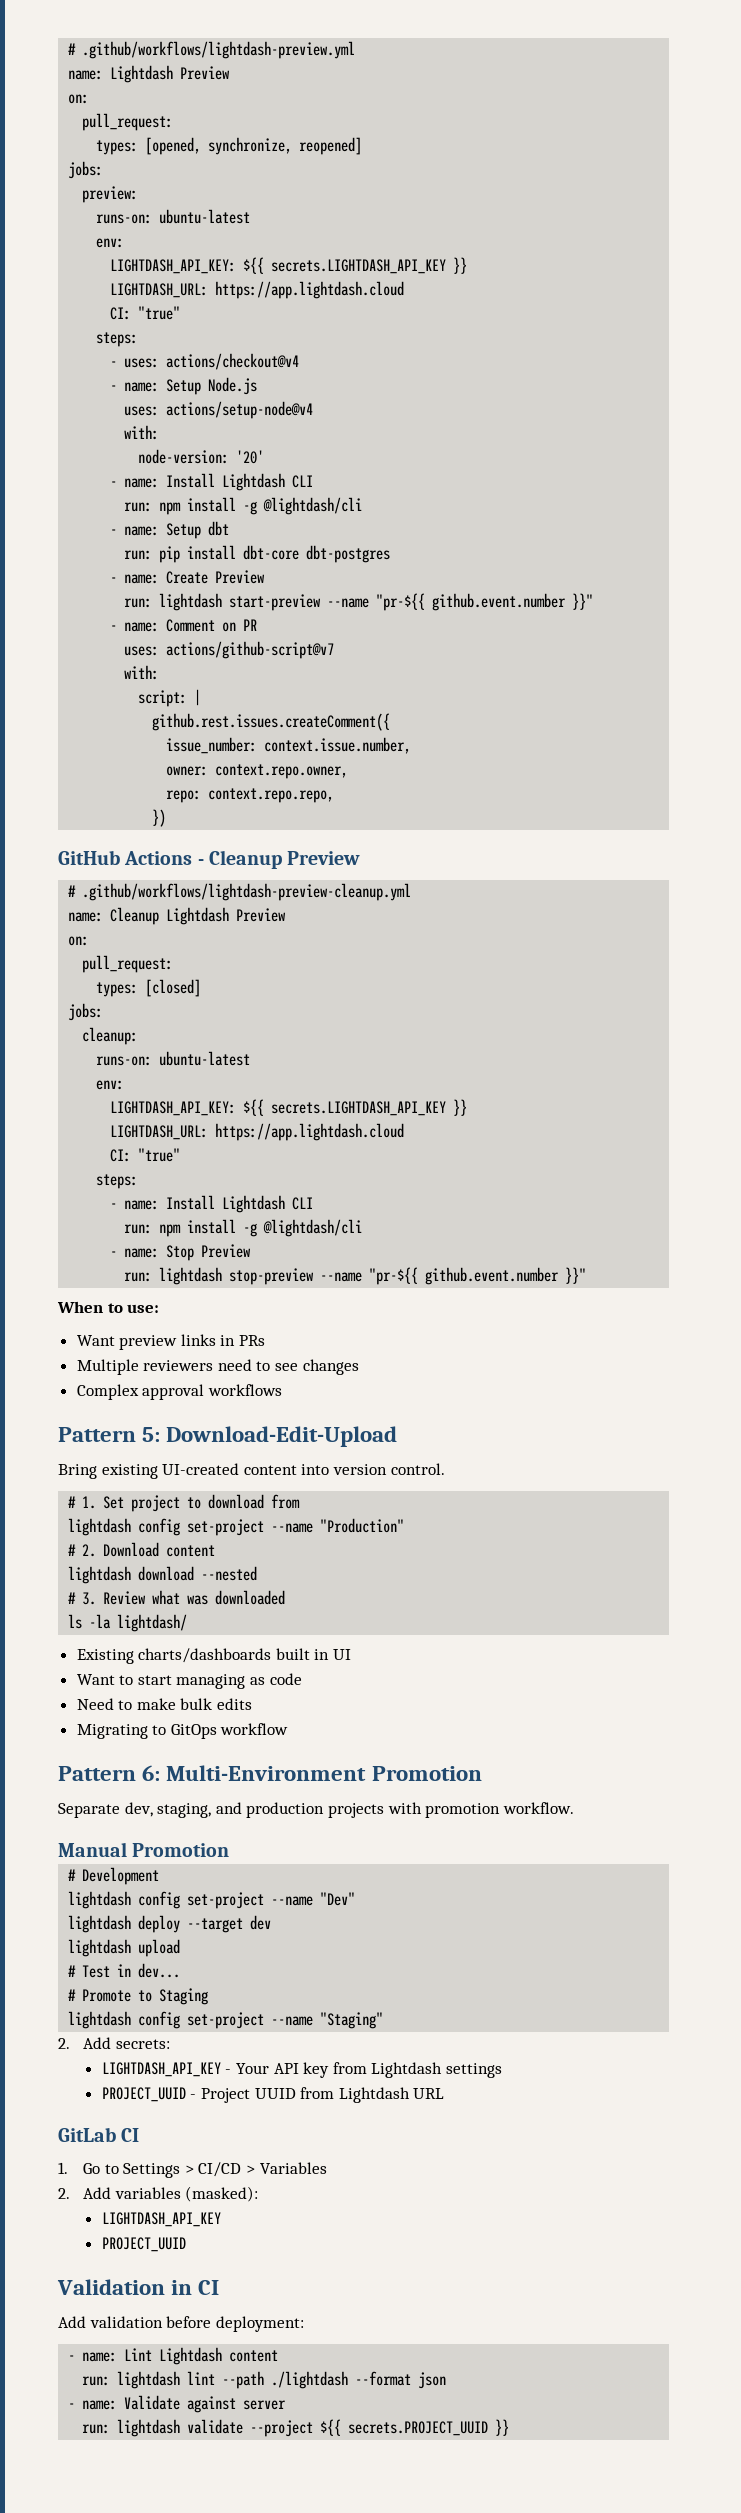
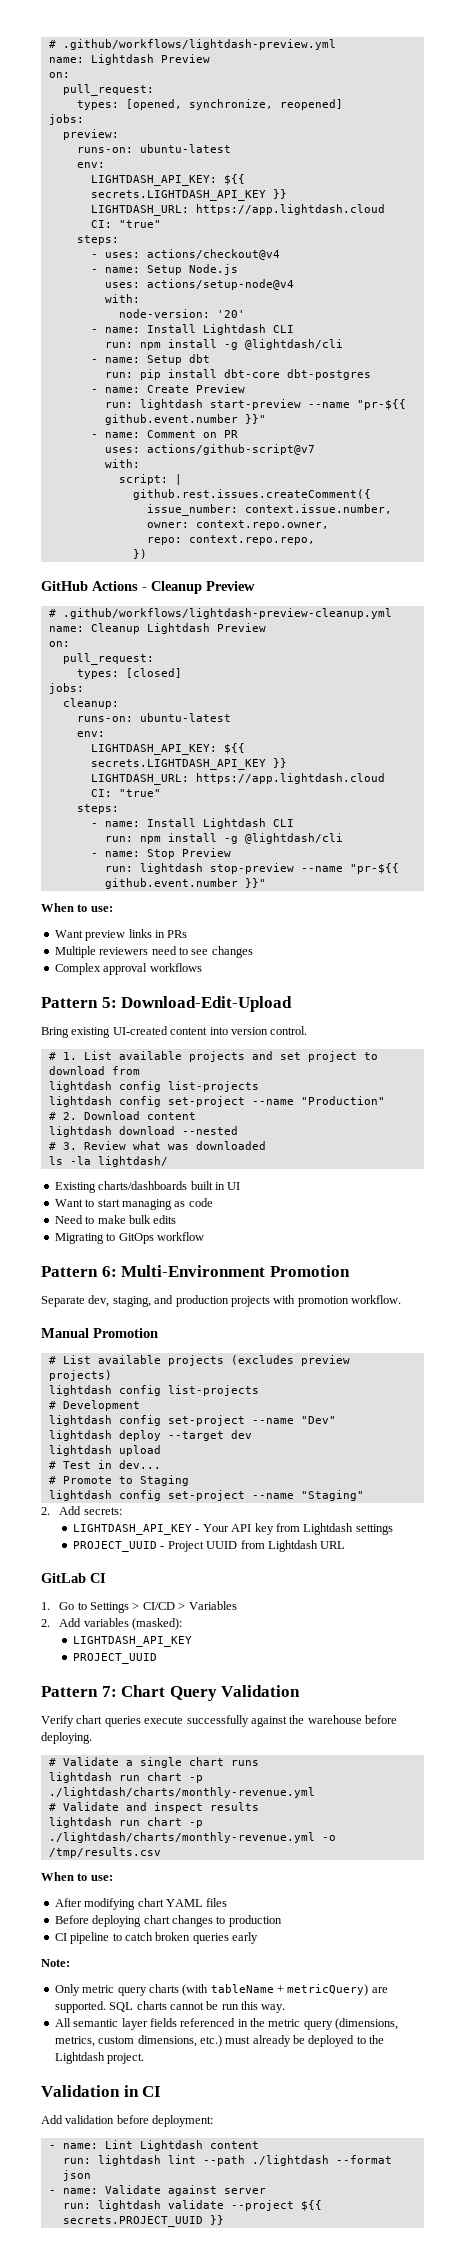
- # 1. Set project to download from
+ # 1. List available projects and set project to download from
+ lightdash config list-projects
+ # List available projects (excludes preview projects)
+ lightdash config list-projects
+ Pattern 7: Chart Query Validation
+ Verify chart queries execute successfully against the warehouse before deploying.
+ # Validate a single chart runs
+ lightdash run chart -p ./lightdash/charts/monthly-revenue.yml
+ # Validate and inspect results
+ lightdash run chart -p ./lightdash/charts/monthly-revenue.yml -o /tmp/results.csv
+ When to use:
+ After modifying chart YAML files
+ Before deploying chart changes to production
+ CI pipeline to catch broken queries early
+ Note:
+ Only metric query charts (with tableName + metricQuery) are supported. SQL charts cannot be run this way.
+ All semantic layer fields referenced in the metric query (dimensions, metrics, custom dimensions, etc.) must already be deployed to the Lightdash project.

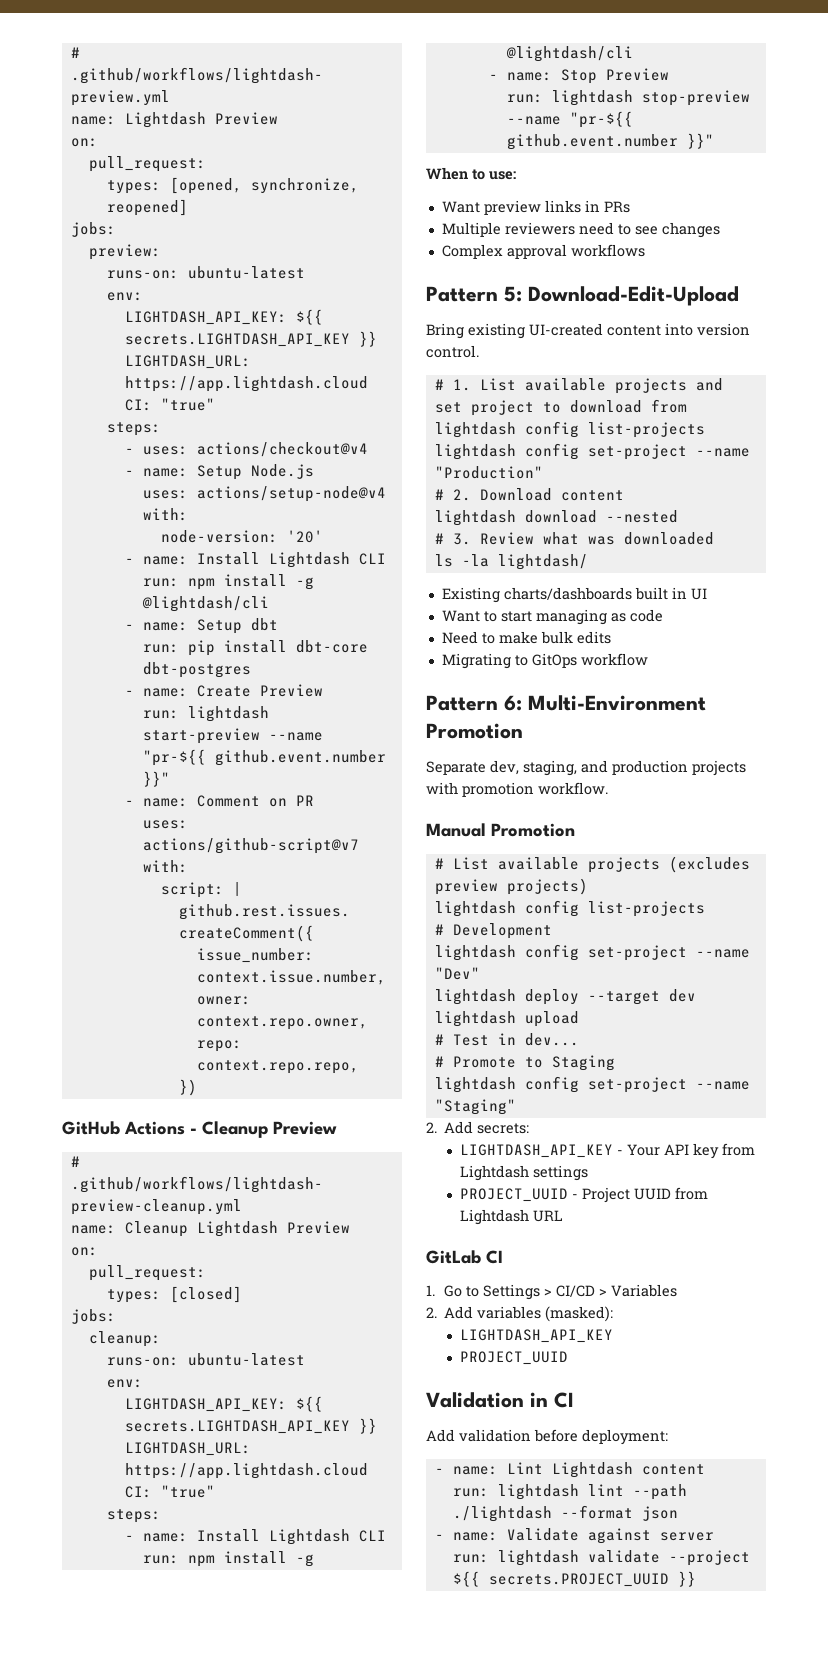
- Pattern 7: Chart Query Validation
- Verify chart queries execute successfully against the warehouse before deploying.
- # Validate a single chart runs
- lightdash run chart -p ./lightdash/charts/monthly-revenue.yml
- # Validate and inspect results
- lightdash run chart -p ./lightdash/charts/monthly-revenue.yml -o /tmp/results.csv
- When to use:
- After modifying chart YAML files
- Before deploying chart changes to production
- CI pipeline to catch broken queries early
- Note:
- Only metric query charts (with tableName + metricQuery) are supported. SQL charts cannot be run this way.
- All semantic layer fields referenced in the metric query (dimensions, metrics, custom dimensions, etc.) must already be deployed to the Lightdash project.

